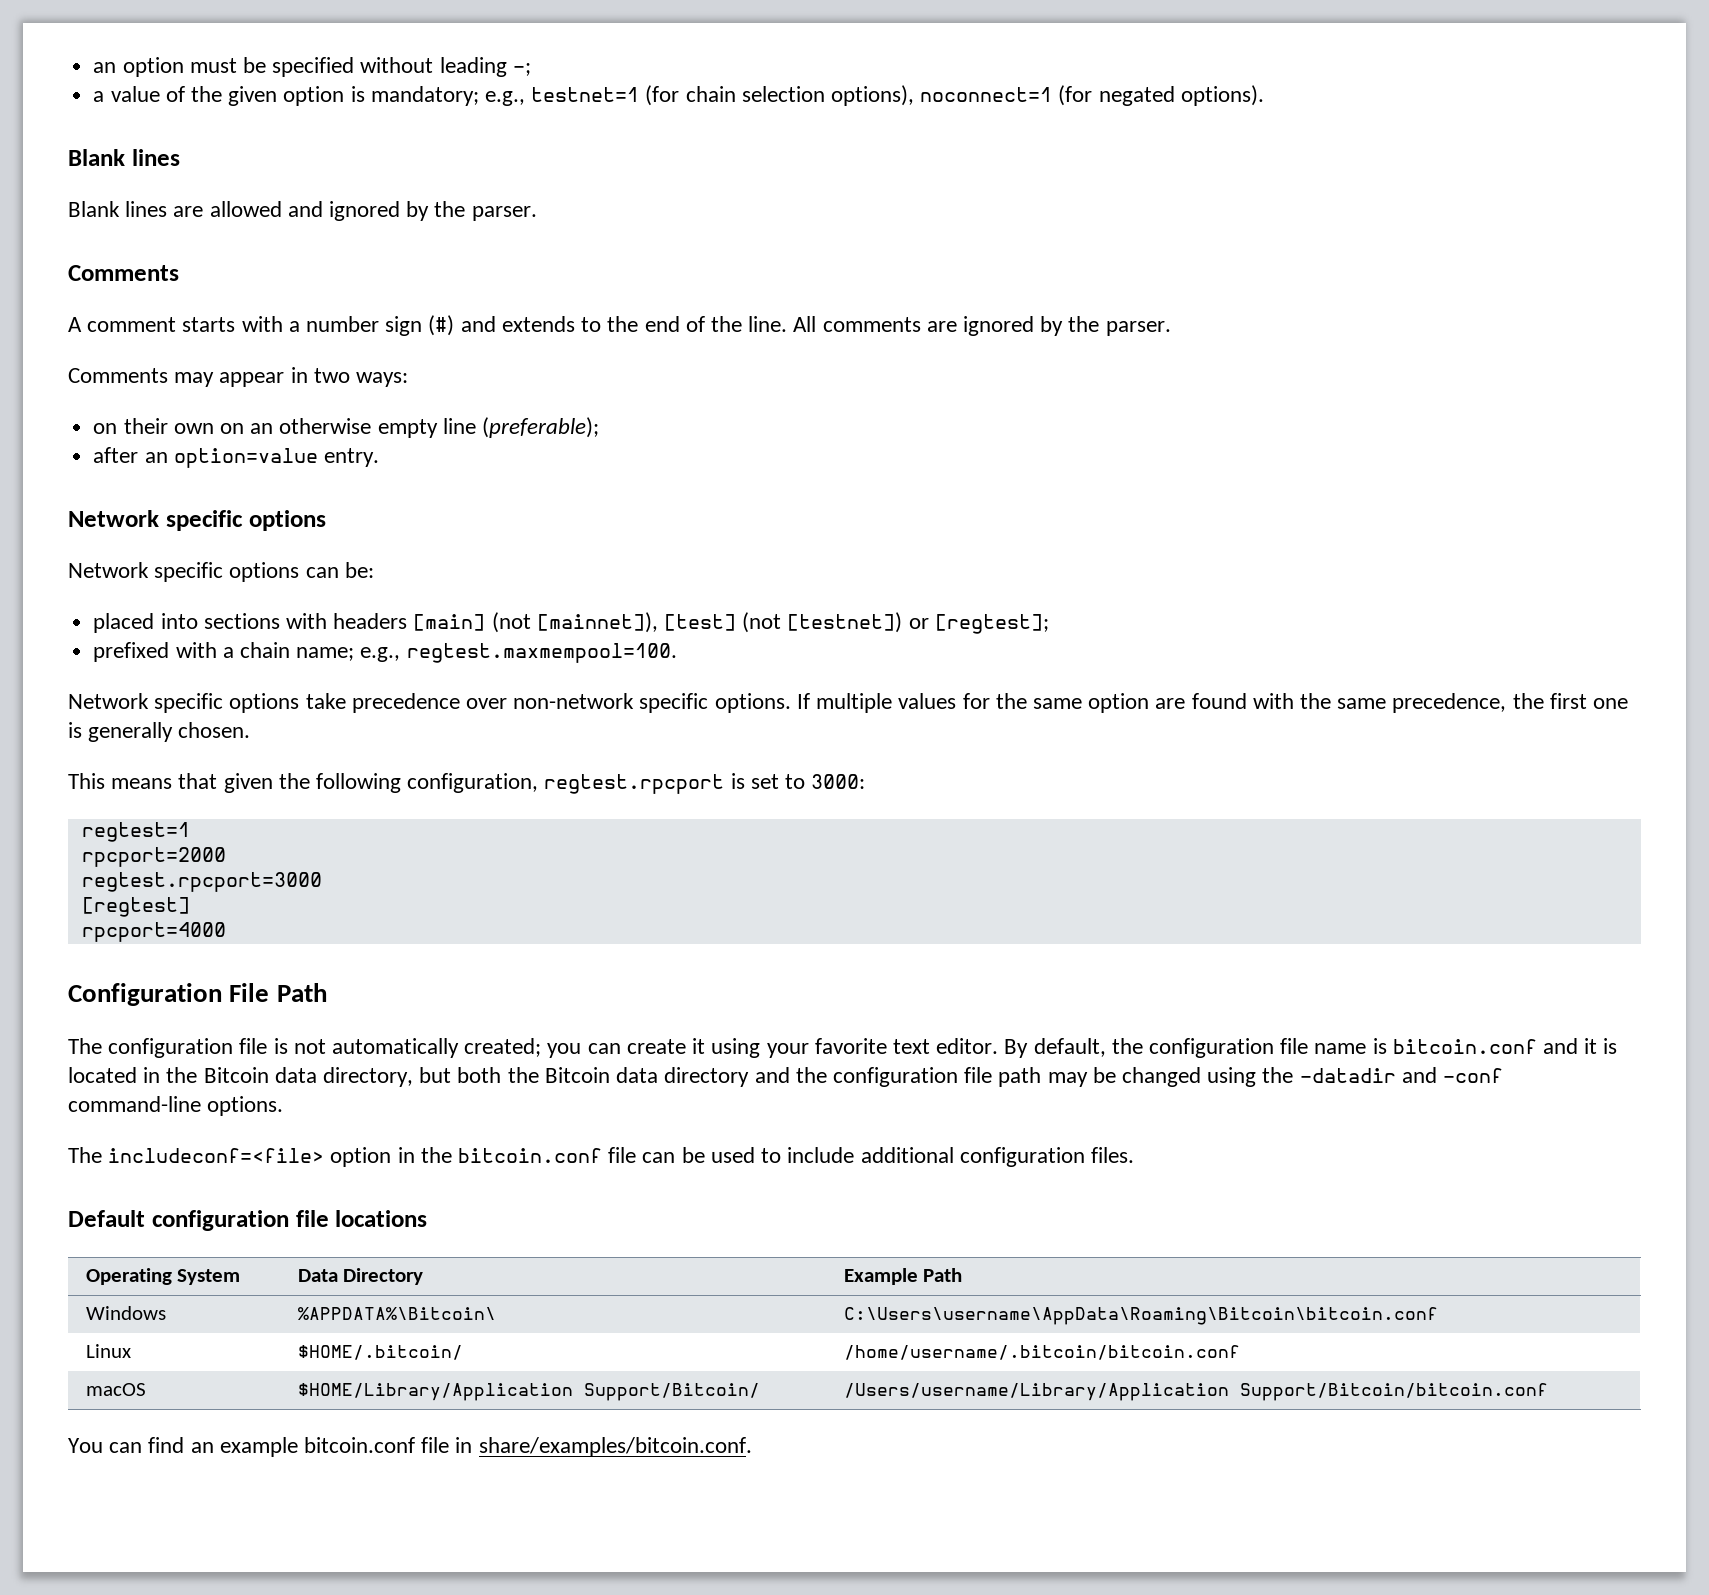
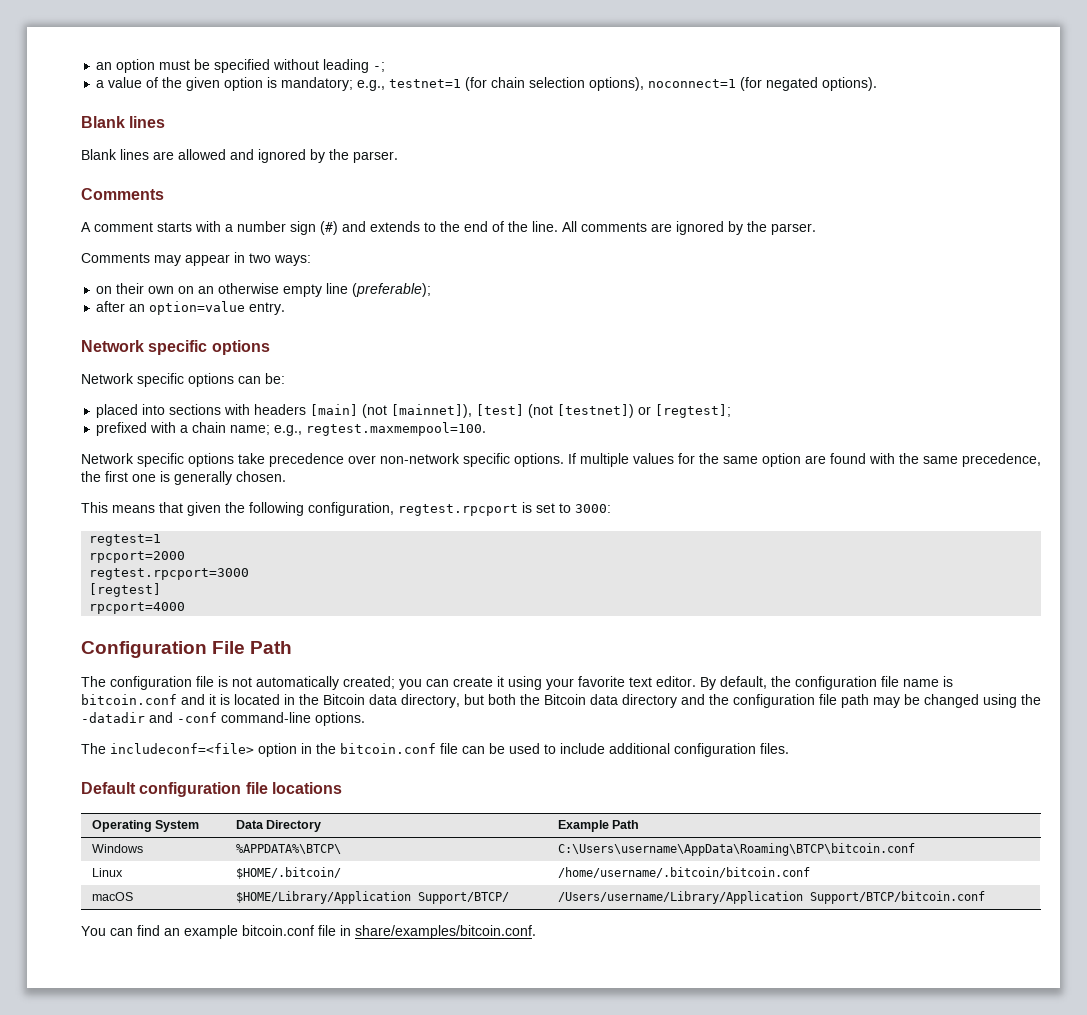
- Windows | %APPDATA%\Bitcoin\ | C:\Users\username\AppData\Roaming\Bitcoin\bitcoin.conf
+ Windows | %APPDATA%\BTCP\ | C:\Users\username\AppData\Roaming\BTCP\bitcoin.conf
- macOS | $HOME/Library/Application Support/Bitcoin/ | /Users/username/Library/Application Support/Bitcoin/bitcoin.conf
+ macOS | $HOME/Library/Application Support/BTCP/ | /Users/username/Library/Application Support/BTCP/bitcoin.conf

